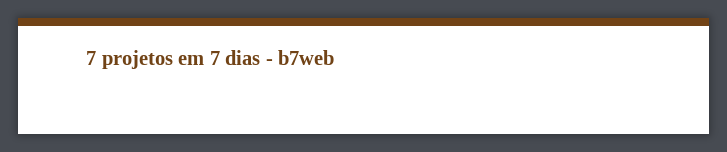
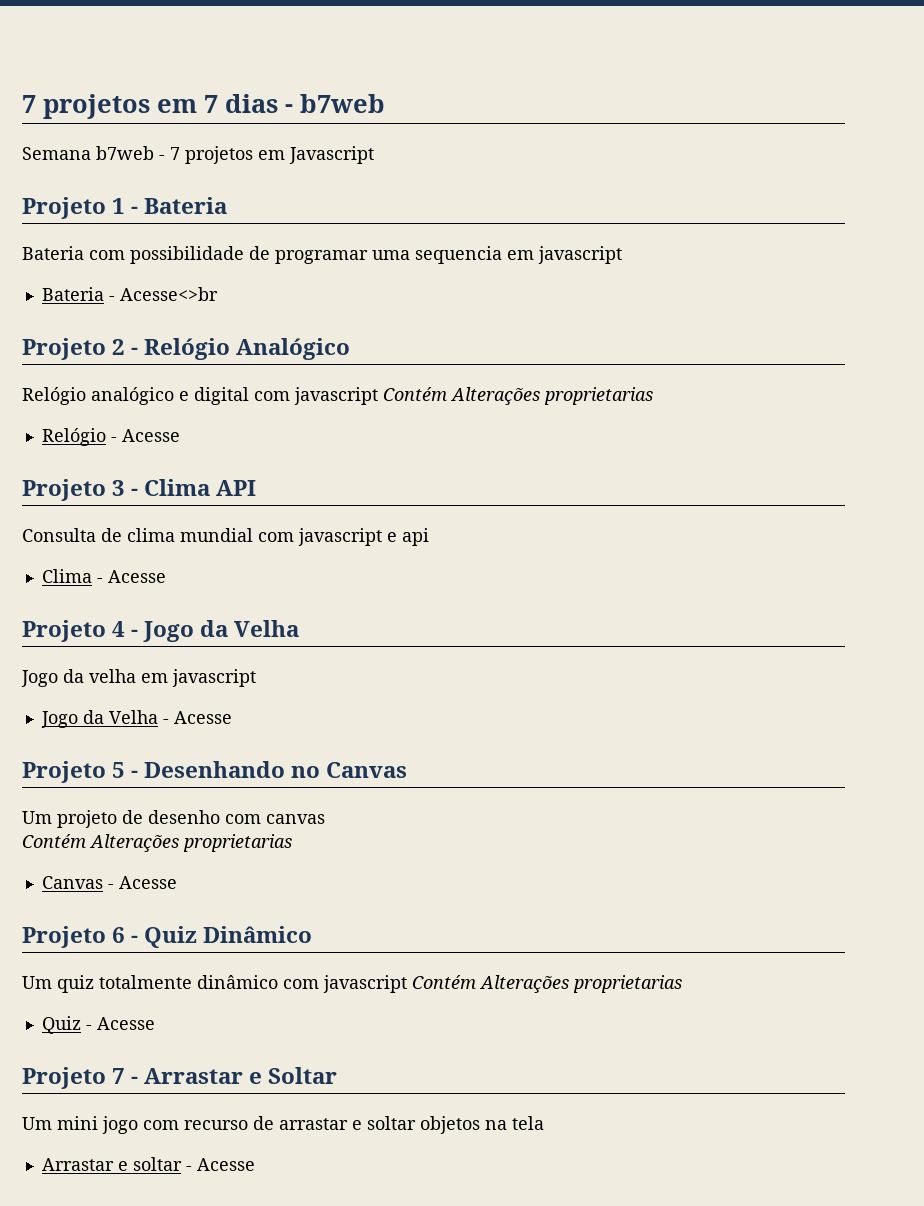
+ Semana b7web - 7 projetos em Javascript
+ Projeto 1 - Bateria
+ Bateria com possibilidade de programar uma sequencia em javascript
+ Bateria - Acesse<>br
+ Projeto 2 - Relógio Analógico
+ Relógio analógico e digital com javascript Contém Alterações proprietarias
+ Relógio - Acesse
+ Projeto 3 - Clima API
+ Consulta de clima mundial com javascript e api
+ Clima - Acesse
+ Projeto 4 - Jogo da Velha
+ Jogo da velha em javascript
+ Jogo da Velha - Acesse
+ Projeto 5 - Desenhando no Canvas
+ Um projeto de desenho com canvas
+ Contém Alterações proprietarias
+ Canvas - Acesse
+ Projeto 6 - Quiz Dinâmico
+ Um quiz totalmente dinâmico com javascript Contém Alterações proprietarias
+ Quiz - Acesse
+ Projeto 7 - Arrastar e Soltar
+ Um mini jogo com recurso de arrastar e soltar objetos na tela
+ Arrastar e soltar - Acesse

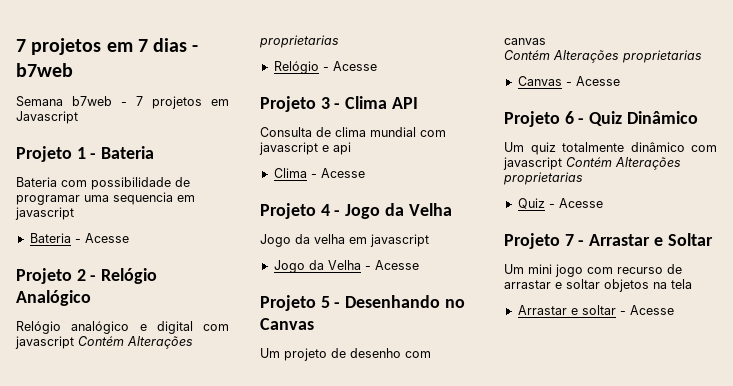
- Bateria - Acesse<>br
+ Bateria - Acesse

